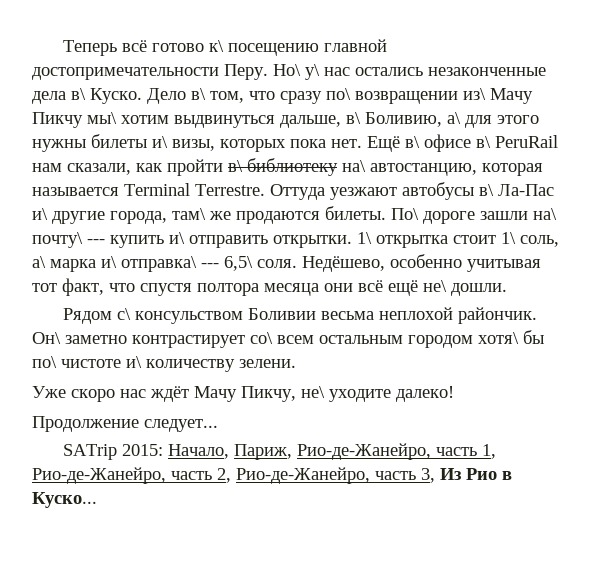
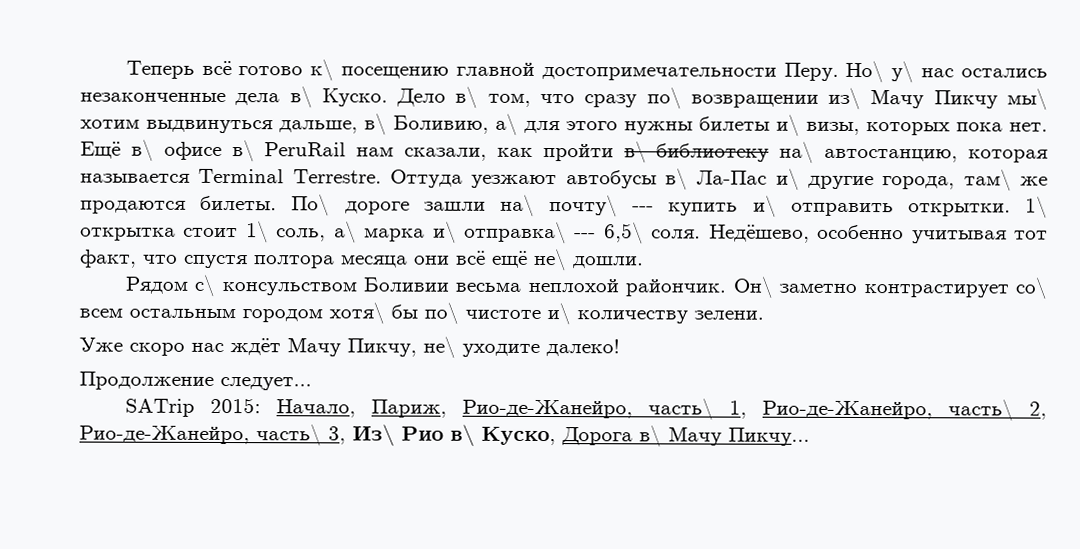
- SATrip 2015: Начало, Париж, Рио-де-Жанейро, часть 1, Рио-де-Жанейро, часть 2, Рио-де-Жанейро, часть 3, Из Рио в Куско...
+ SATrip 2015: Начало, Париж, Рио-де-Жанейро, часть\ 1, Рио-де-Жанейро, часть\ 2, Рио-де-Жанейро, часть\ 3, Из\ Рио в\ Куско, Дорога в\ Мачу Пикчу...

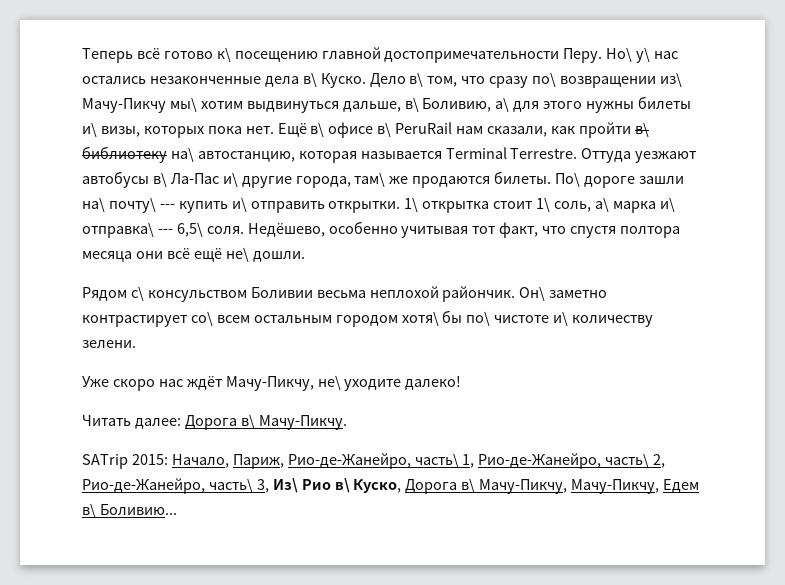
- Дело в\ том, что сразу по\ возвращении из\ Мачу Пикчу мы\ хотим выдвинуться дальше, в\ Боливию, а\ для этого нужны билеты и\ визы, которых пока нет.
+ Дело в\ том, что сразу по\ возвращении из\ Мачу-Пикчу мы\ хотим выдвинуться дальше, в\ Боливию, а\ для этого нужны билеты и\ визы, которых пока нет.
- Уже скоро нас ждёт Мачу Пикчу, не\ уходите далеко!
+ Уже скоро нас ждёт Мачу-Пикчу, не\ уходите далеко!
- Продолжение следует...
+ Читать далее: Дорога в\ Мачу-Пикчу.
- SATrip 2015: Начало, Париж, Рио-де-Жанейро, часть\ 1, Рио-де-Жанейро, часть\ 2, Рио-де-Жанейро, часть\ 3, Из\ Рио в\ Куско, Дорога в\ Мачу Пикчу...
+ SATrip 2015: Начало, Париж, Рио-де-Жанейро, часть\ 1, Рио-де-Жанейро, часть\ 2, Рио-де-Жанейро, часть\ 3, Из\ Рио в\ Куско, Дорога в\ Мачу-Пикчу, Мачу-Пикчу, Едем в\ Боливию...

